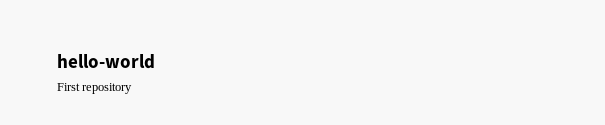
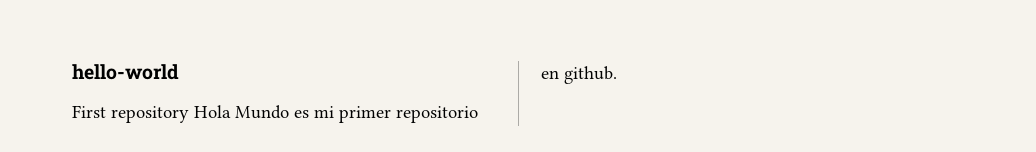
- First repository
+ First repository Hola Mundo es mi primer repositorio en github.

